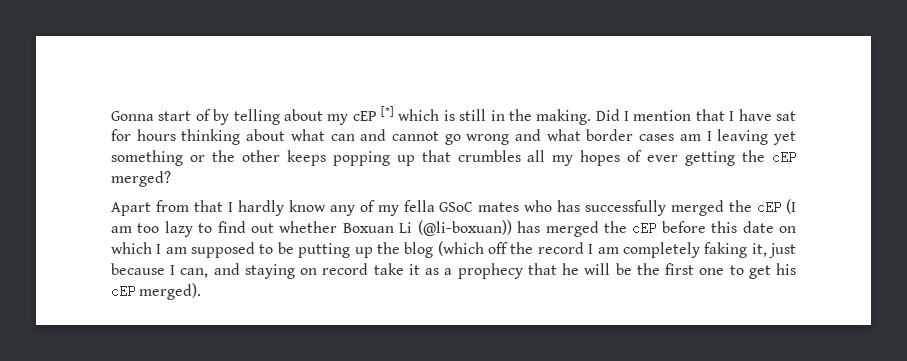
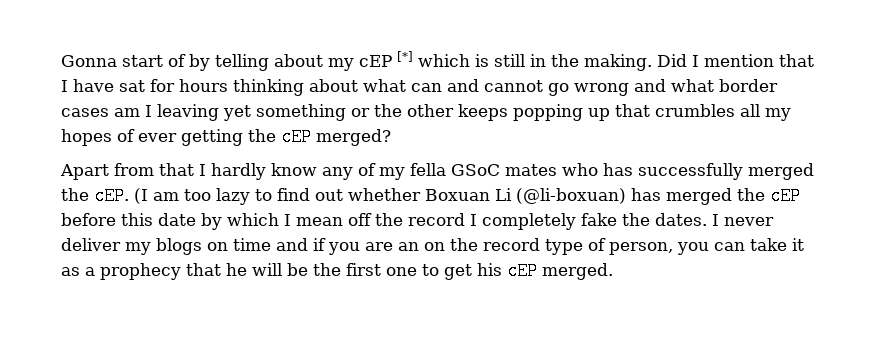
- Apart from that I hardly know any of my fella GSoC mates who has successfully merged the cEP (I am too lazy to find out whether Boxuan Li (@li-boxuan)) has merged the cEP before this date on which I am supposed to be putting up the blog (which off the record I am completely faking it, just because I can, and staying on record take it as a prophecy that he will be the first one to get his cEP merged).
+ Apart from that I hardly know any of my fella GSoC mates who has successfully merged the cEP. (I am too lazy to find out whether Boxuan Li (@li-boxuan) has merged the cEP before this date by which I mean off the record I completely fake the dates. I never deliver my blogs on time and if you are an on the record type of person, you can take it as a prophecy that he will be the first one to get his cEP merged.

